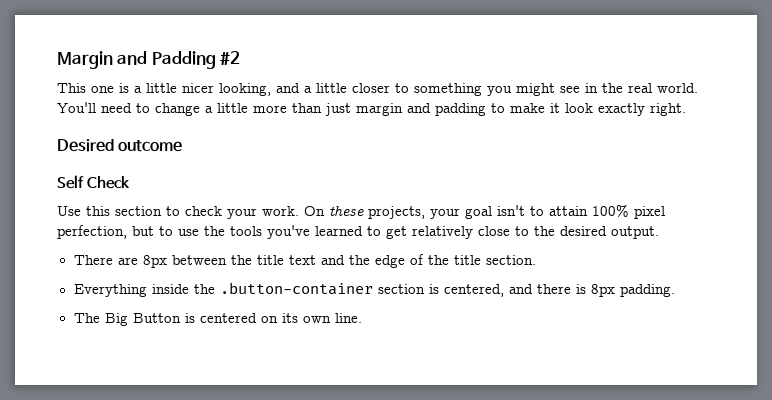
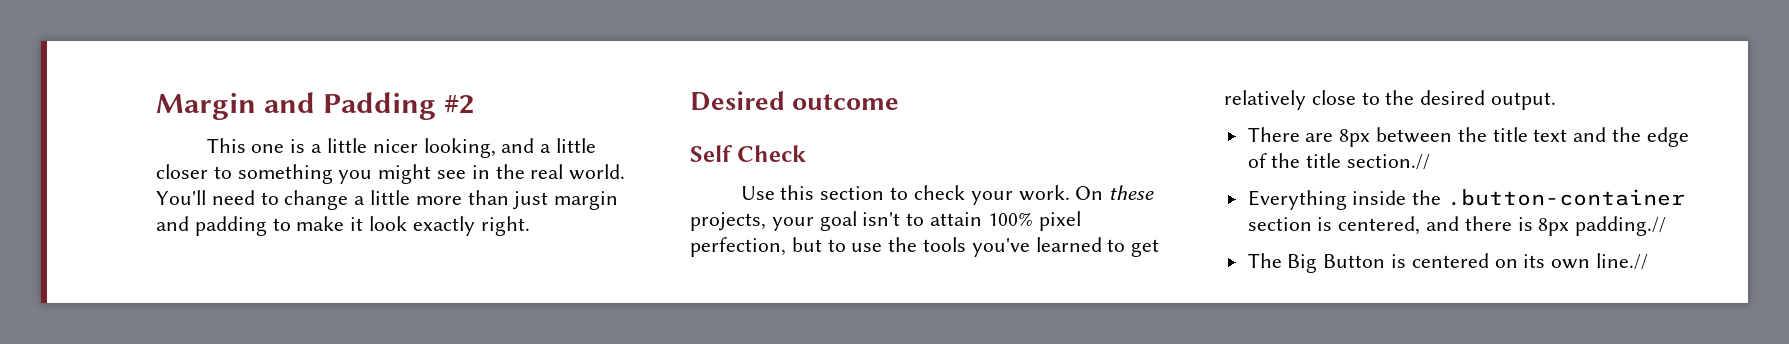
- There are 8px between the title text and the edge of the title section.
+ There are 8px between the title text and the edge of the title section.//
- Everything inside the .button-container section is centered, and there is 8px padding.
+ Everything inside the .button-container section is centered, and there is 8px padding.//
- The Big Button is centered on its own line.
+ The Big Button is centered on its own line.//

